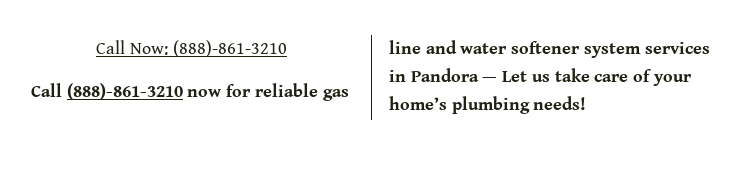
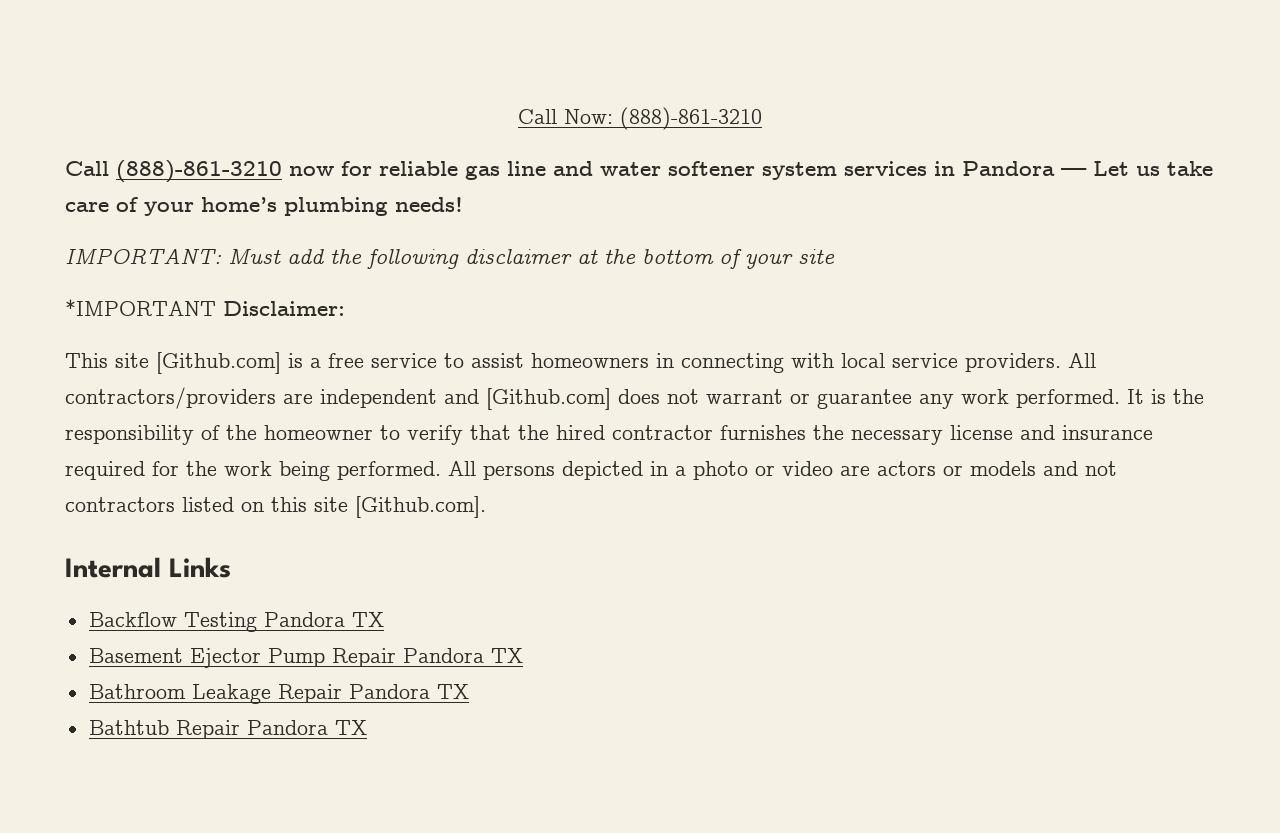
+ IMPORTANT: Must add the following disclaimer at the bottom of your site
+ *IMPORTANT Disclaimer:
+ This site [Github.com] is a free service to assist homeowners in connecting with local service providers. All contractors/providers are independent and [Github.com] does not warrant or guarantee any work performed. It is the responsibility of the homeowner to verify that the hired contractor furnishes the necessary license and insurance required for the work being performed. All persons depicted in a photo or video are actors or models and not contractors listed on this site [Github.com].
+ Internal Links
+ Backflow Testing Pandora TX
+ Basement Ejector Pump Repair Pandora TX
+ Bathroom Leakage Repair Pandora TX
+ Bathtub Repair Pandora TX

